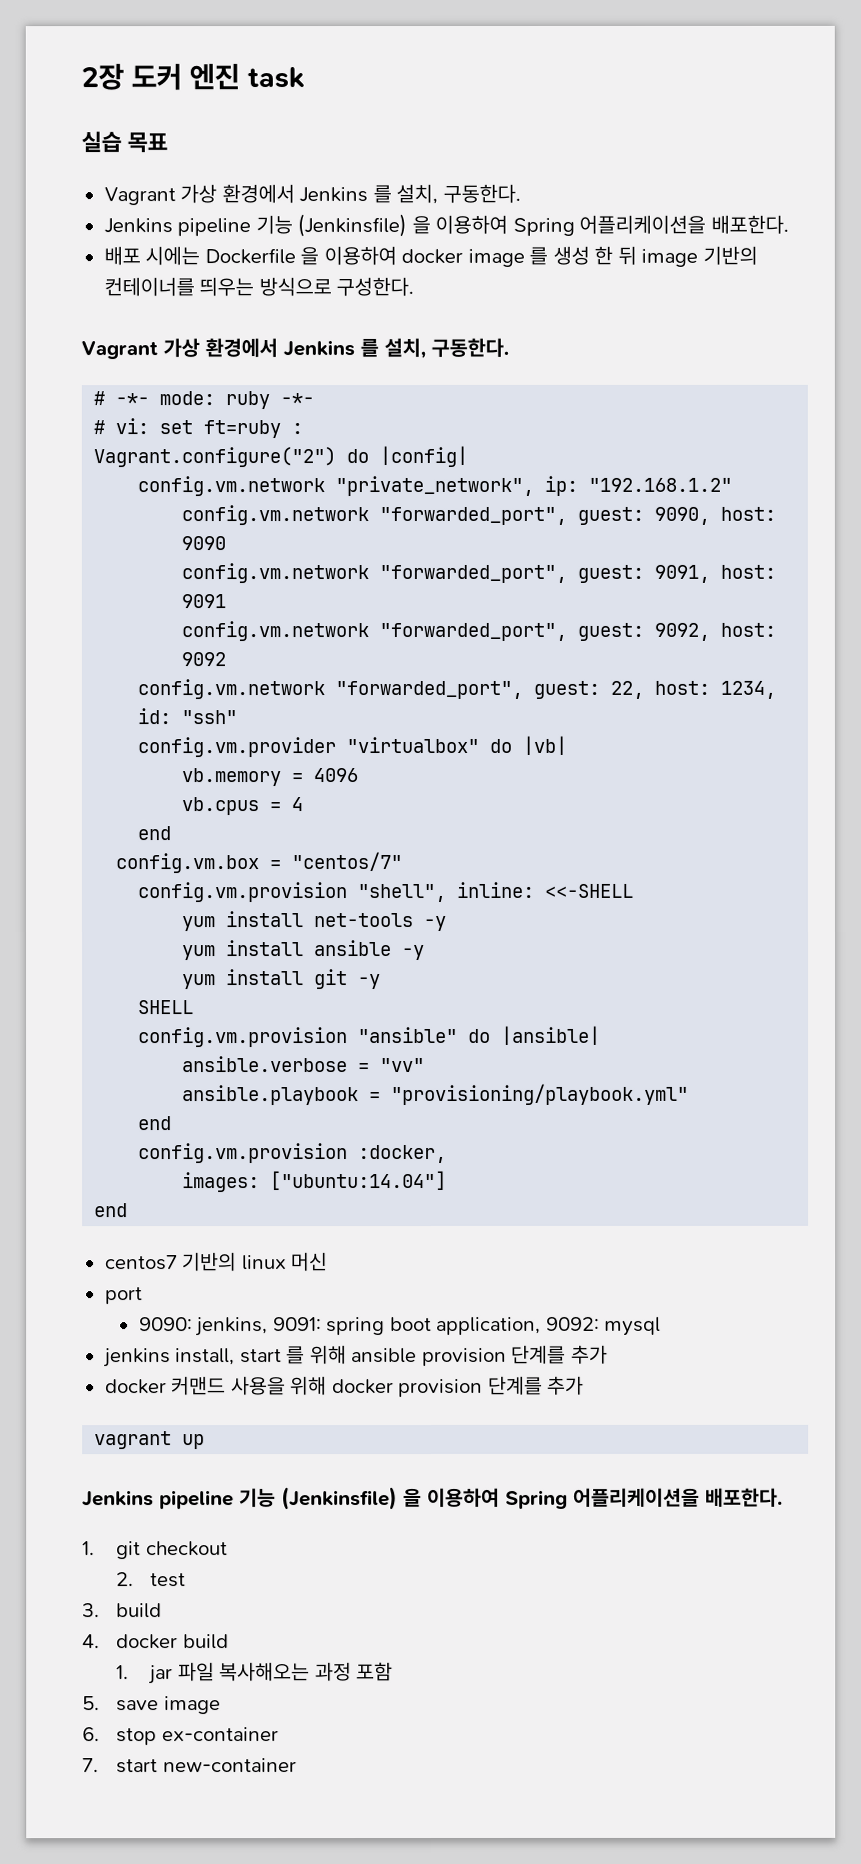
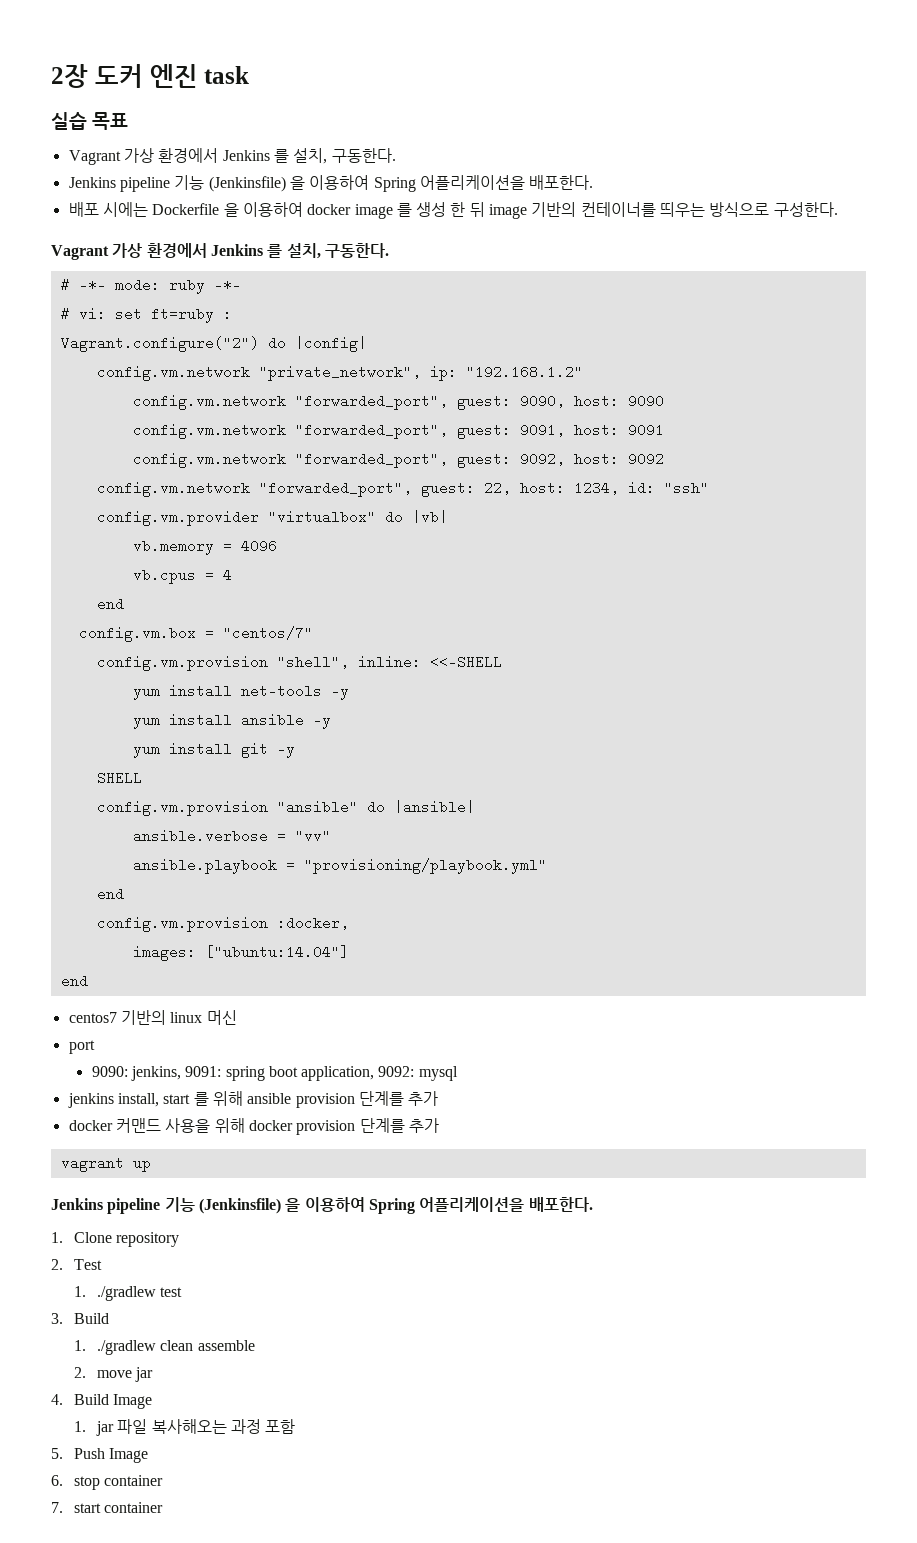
- 1. git checkout
- 2. test
+ 1. Clone repository
+ 2. Test
+ 1. ./gradlew test
- 3. build
- 4. docker build
+ 3. Build
+ 1. ./gradlew clean assemble
+ 2. move jar
+ 4. Build Image
- 5. save image
+ 5. Push Image
- 6. stop ex-container
+ 6. stop container
- 7. start new-container
+ 7. start container

